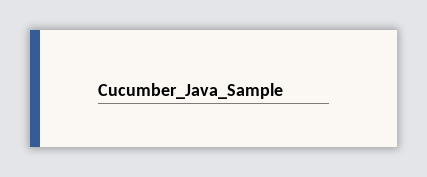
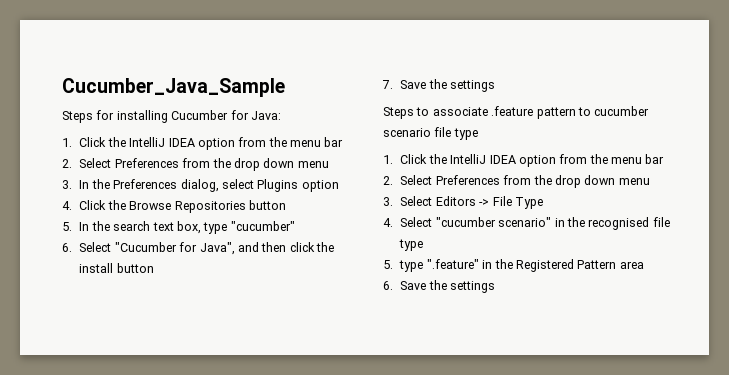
+ Steps for installing Cucumber for Java:
+ 1. Click the IntelliJ IDEA option from the menu bar
+ 2. Select Preferences from the drop down menu
+ 3. In the Preferences dialog, select Plugins option
+ 4. Click the Browse Repositories button
+ 5. In the search text box, type "cucumber"
+ 6. Select "Cucumber for Java", and then click the install button
+ 7. Save the settings
+ Steps to associate .feature pattern to cucumber scenario file type
+ 1. Click the IntelliJ IDEA option from the menu bar
+ 2. Select Preferences from the drop down menu
+ 3. Select Editors -> File Type
+ 4. Select "cucumber scenario" in the recognised file type
+ 5. type ".feature" in the Registered Pattern area
+ 6. Save the settings

